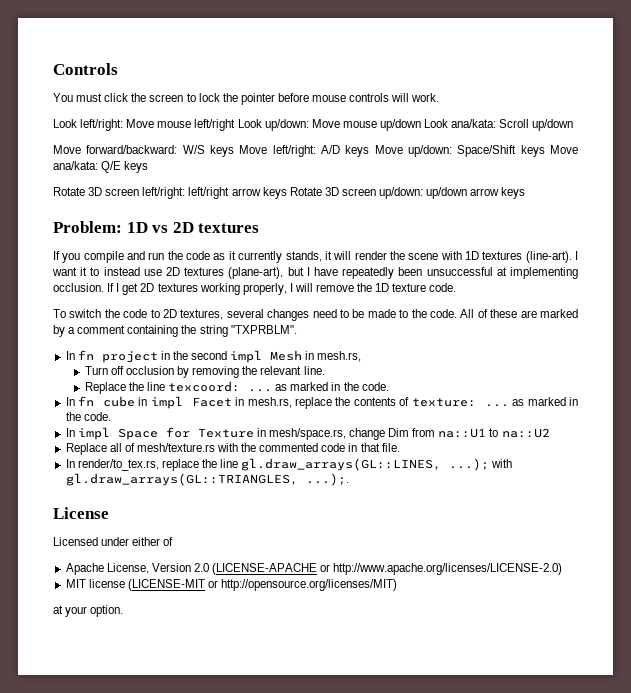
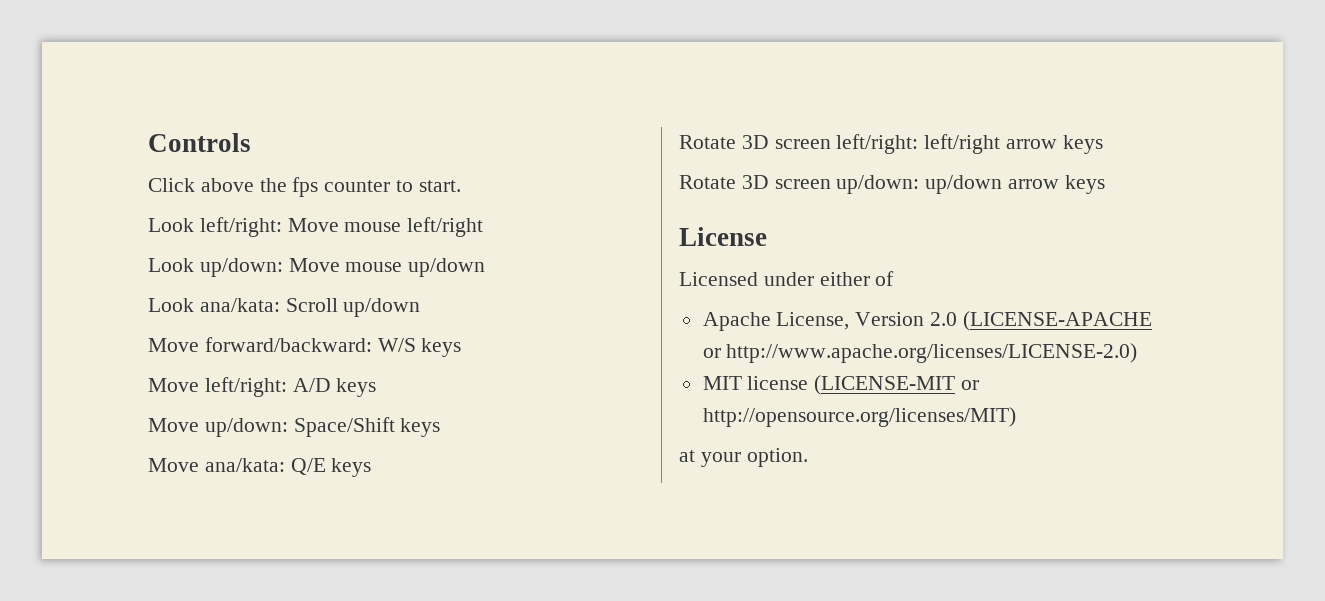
- You must click the screen to lock the pointer before mouse controls will work.
+ Click above the fps counter to start.
- Look left/right: Move mouse left/right Look up/down: Move mouse up/down Look ana/kata: Scroll up/down
+ Look left/right: Move mouse left/right
+ Look up/down: Move mouse up/down
+ Look ana/kata: Scroll up/down
- Move forward/backward: W/S keys Move left/right: A/D keys Move up/down: Space/Shift keys Move ana/kata: Q/E keys
+ Move forward/backward: W/S keys
+ Move left/right: A/D keys
+ Move up/down: Space/Shift keys
+ Move ana/kata: Q/E keys
- Rotate 3D screen left/right: left/right arrow keys Rotate 3D screen up/down: up/down arrow keys
+ Rotate 3D screen left/right: left/right arrow keys
+ Rotate 3D screen up/down: up/down arrow keys
- Problem: 1D vs 2D textures
- If you compile and run the code as it currently stands, it will render the scene with 1D textures (line-art). I want it to instead use 2D textures (plane-art), but I have repeatedly been unsuccessful at implementing occlusion. If I get 2D textures working properly, I will remove the 1D texture code.
- To switch the code to 2D textures, several changes need to be made to the code. All of these are marked by a comment containing the string "TXPRBLM".
- In fn project in the second impl Mesh in mesh.rs,
- Turn off occlusion by removing the relevant line.
- Replace the line texcoord: ... as marked in the code.
- In fn cube in impl Facet in mesh.rs, replace the contents of texture: ... as marked in the code.
- In impl Space for Texture in mesh/space.rs, change Dim from na::U1 to na::U2
- Replace all of mesh/texture.rs with the commented code in that file.
- In render/to_tex.rs, replace the line gl.draw_arrays(GL::LINES, ...); with gl.draw_arrays(GL::TRIANGLES, ...);.

